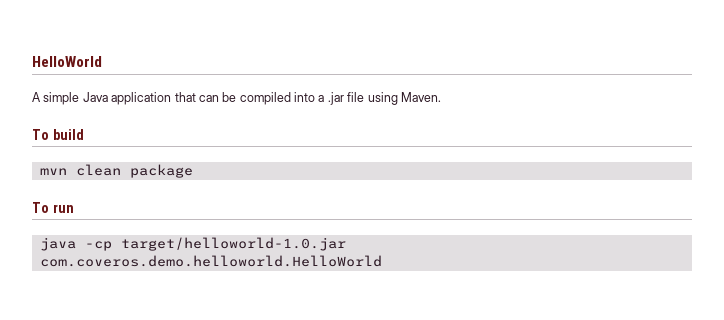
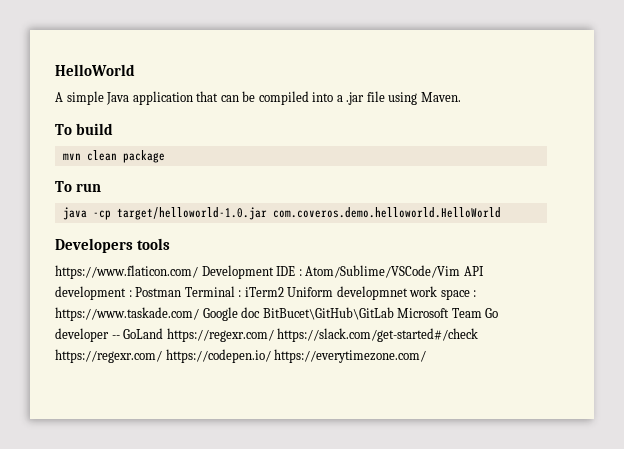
+ Developers tools
+ https://www.flaticon.com/ Development IDE : Atom/Sublime/VSCode/Vim API development : Postman Terminal : iTerm2 Uniform developmnet work space : https://www.taskade.com/ Google doc BitBucet\GitHub\GitLab Microsoft Team Go developer -- GoLand https://regexr.com/ https://slack.com/get-started#/check https://regexr.com/ https://codepen.io/ https://everytimezone.com/

